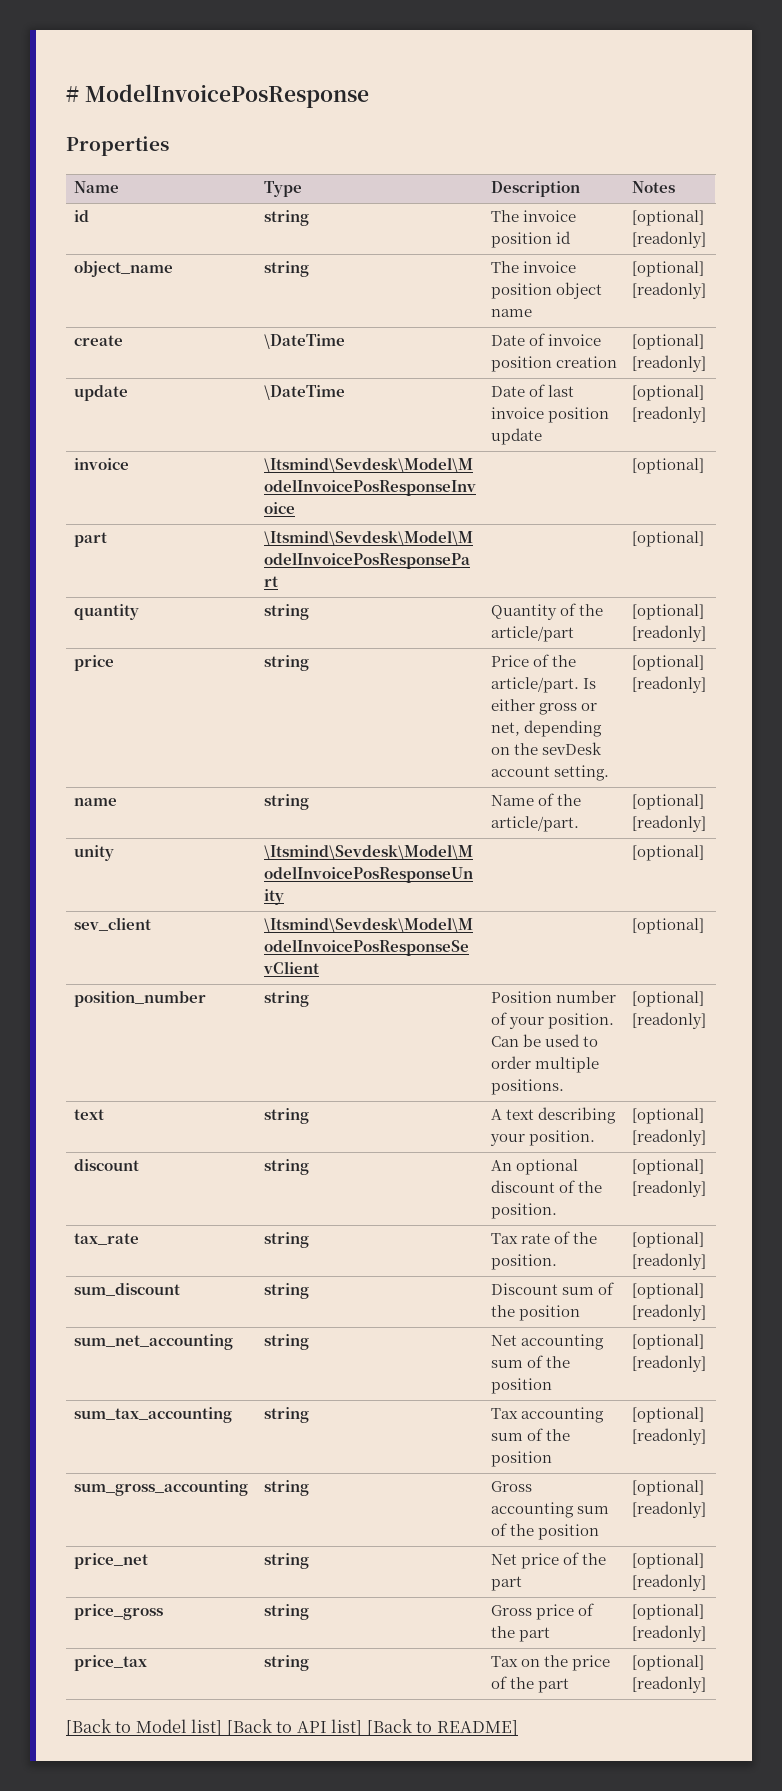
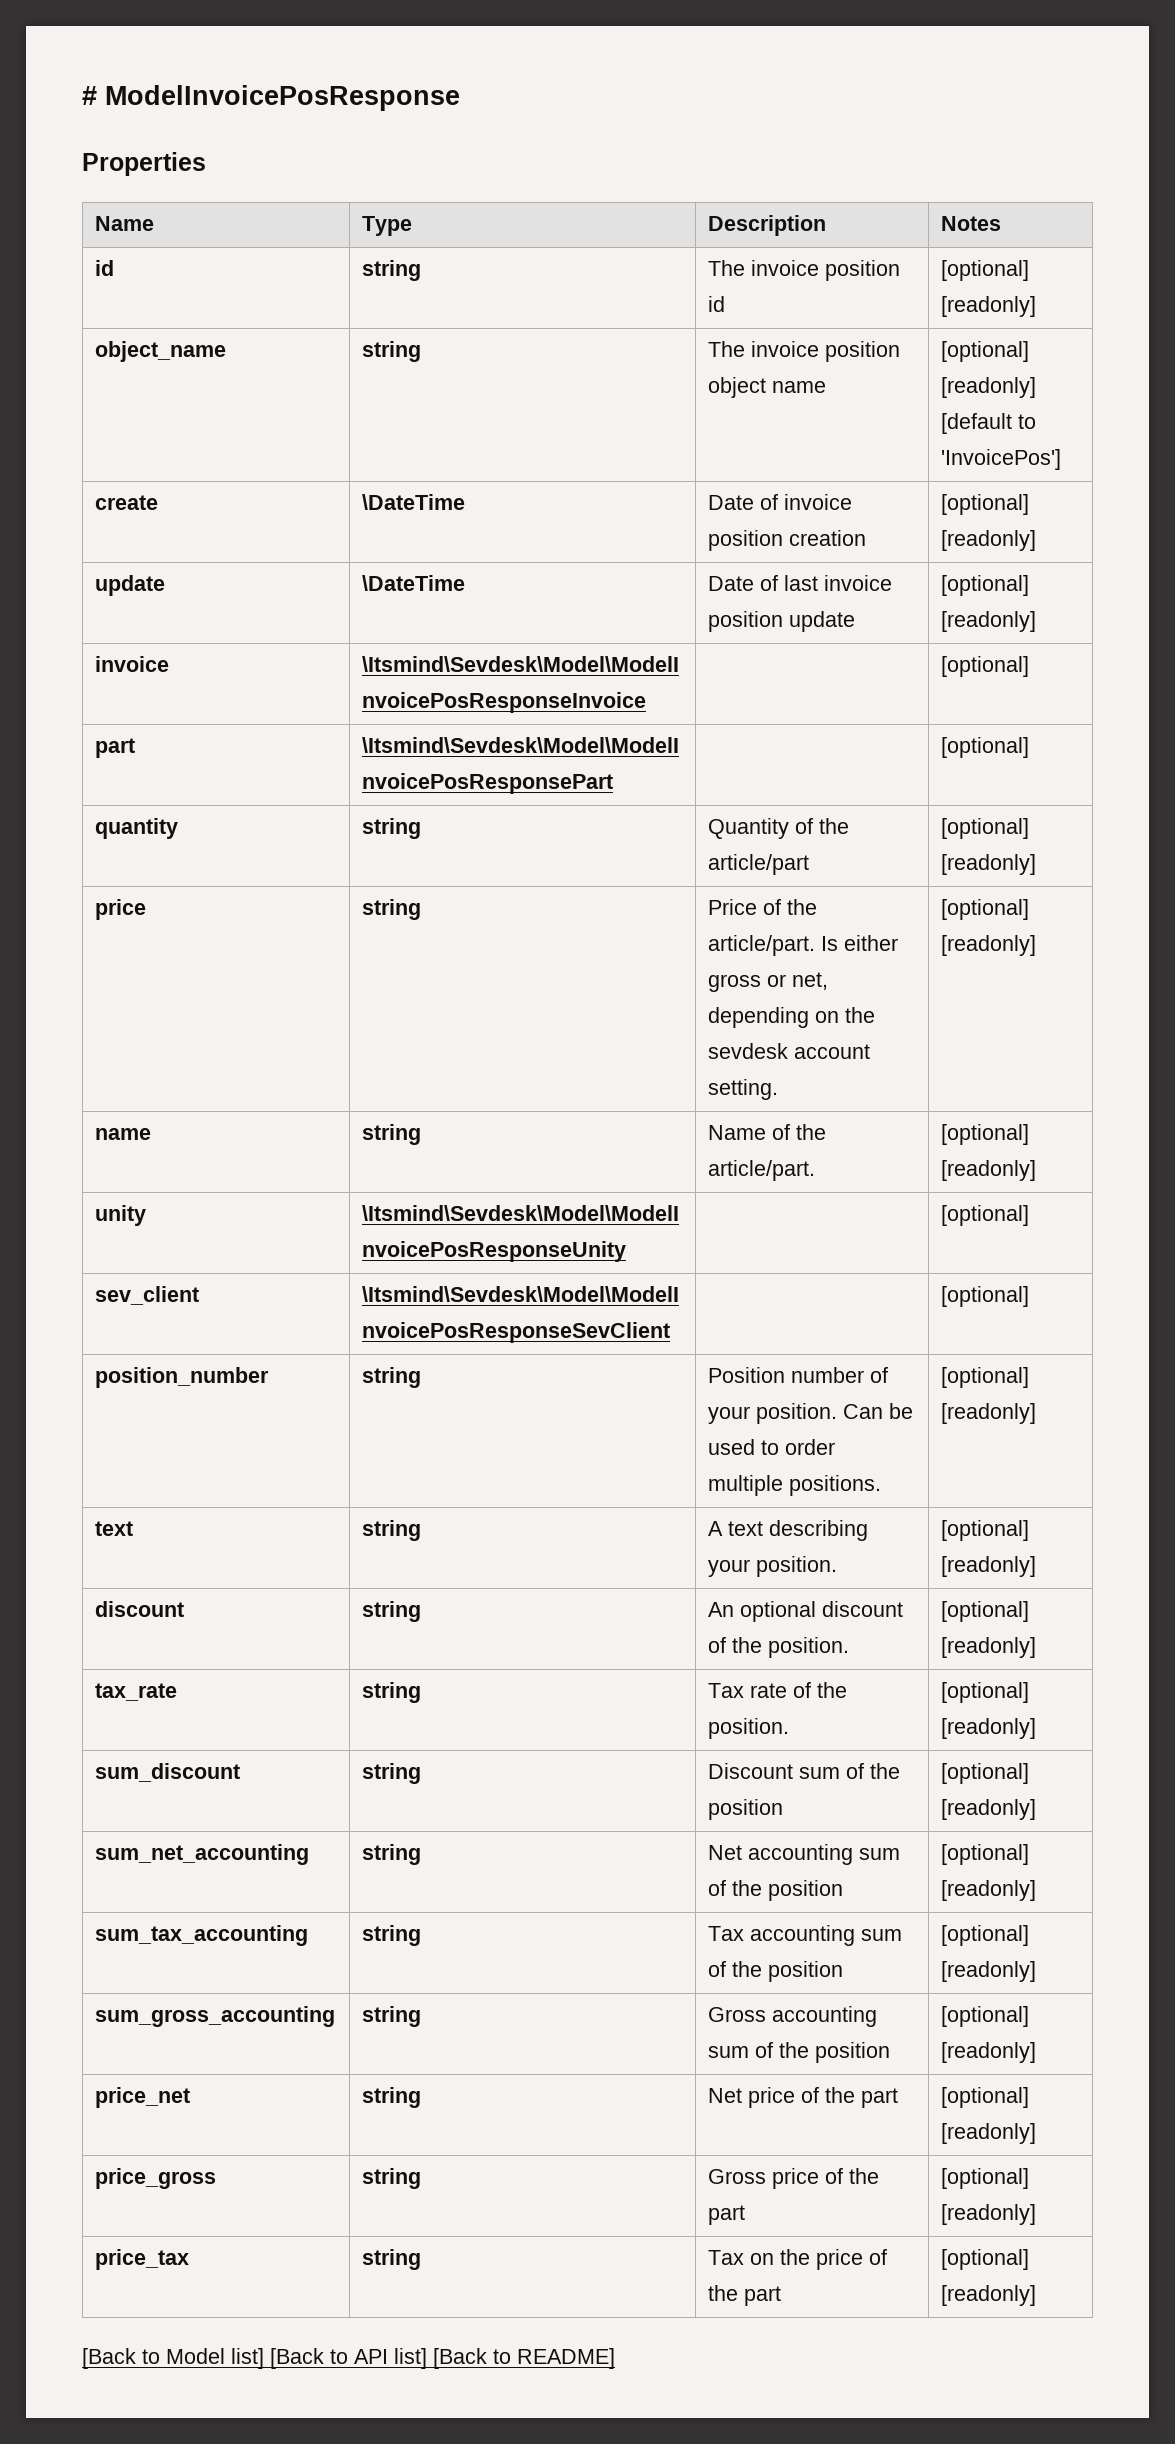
- object_name | string | The invoice position object name | [optional] [readonly]
+ object_name | string | The invoice position object name | [optional] [readonly] [default to 'InvoicePos']
- price | string | Price of the article/part. Is either gross or net, depending on the sevDesk account setting. | [optional] [readonly]
+ price | string | Price of the article/part. Is either gross or net, depending on the sevdesk account setting. | [optional] [readonly]

